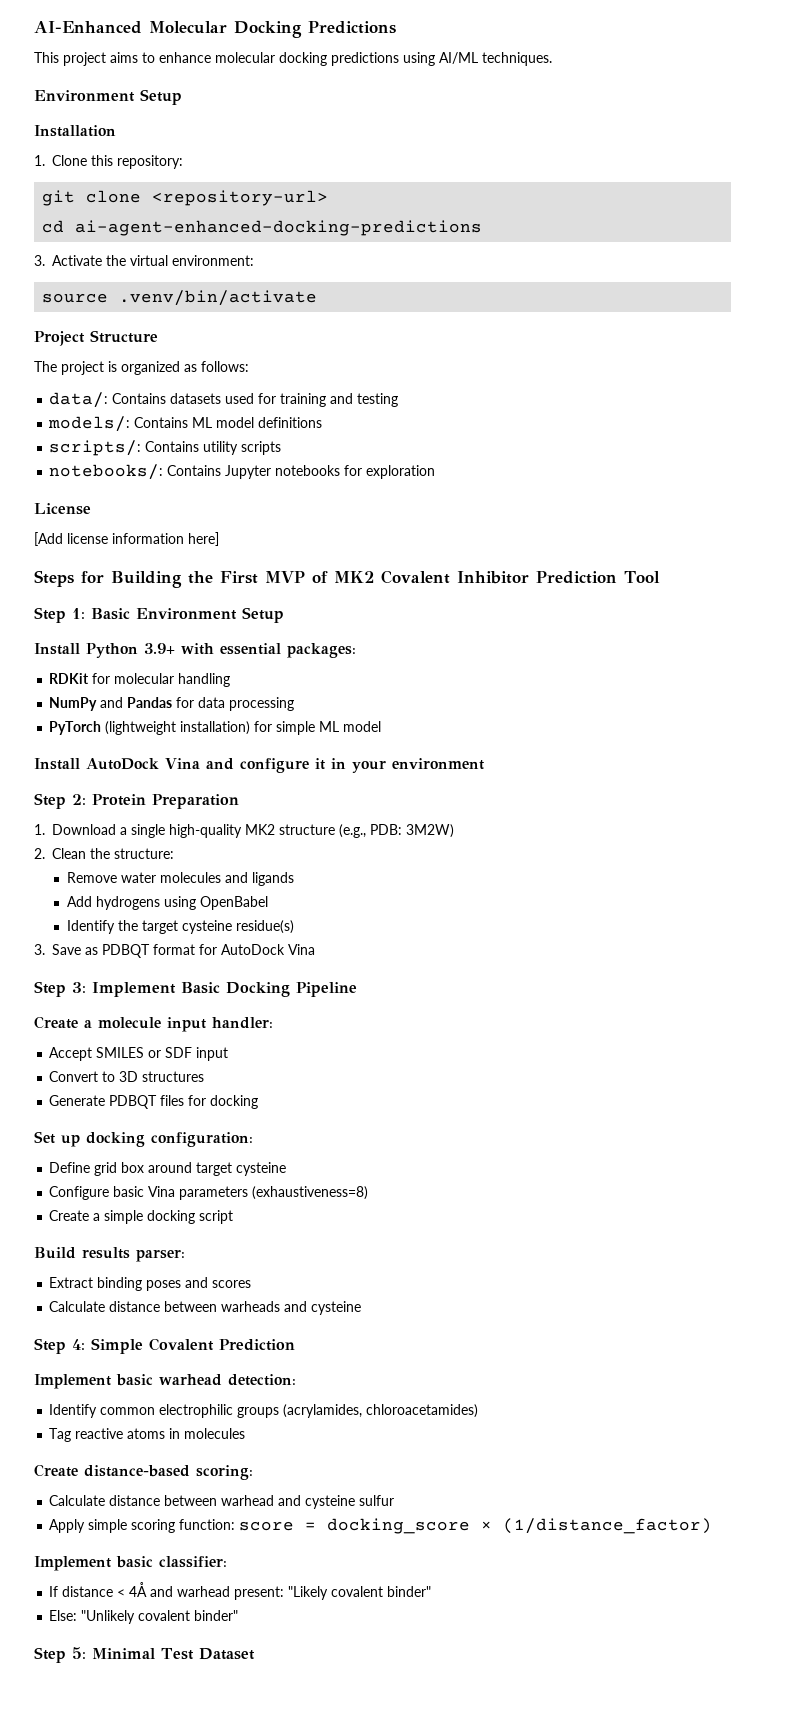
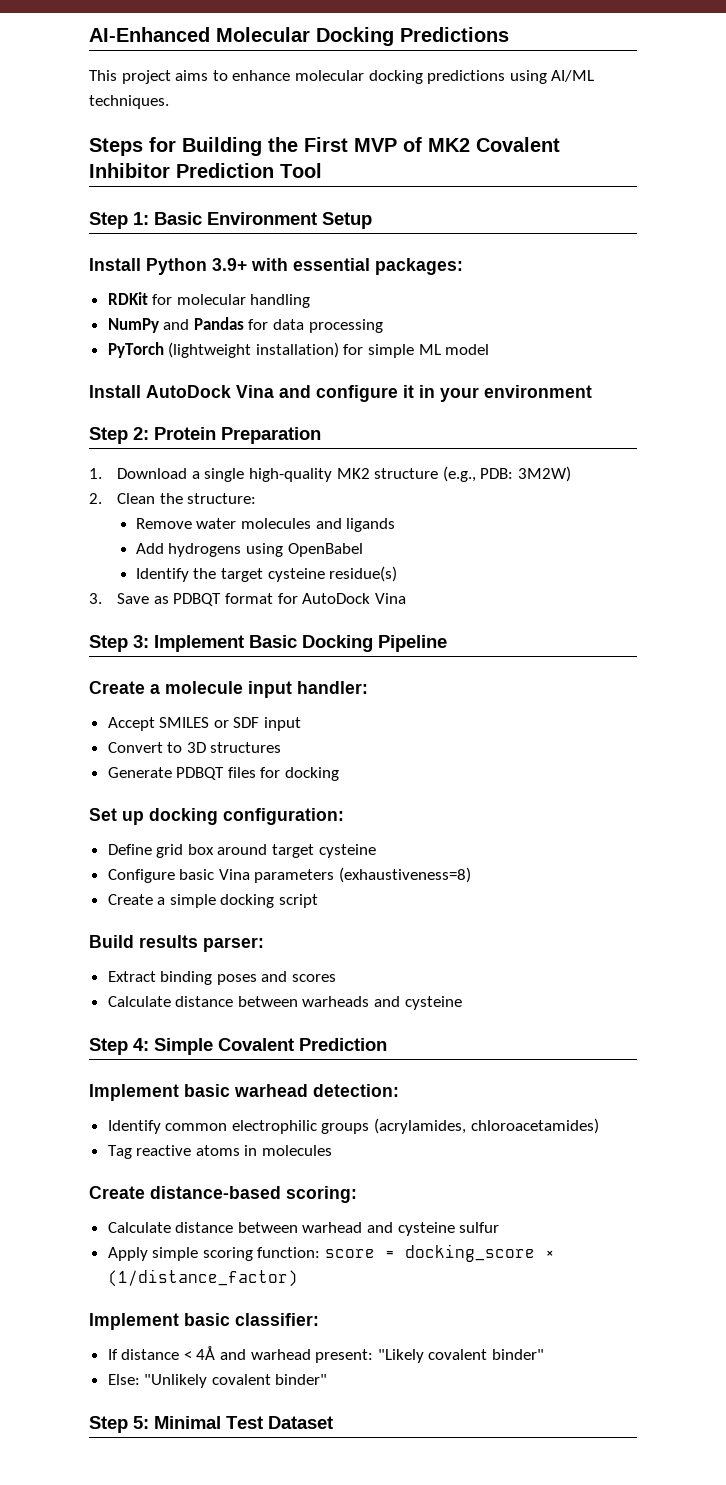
  This project aims to enhance molecular docking predictions using AI/ML techniques.
- Environment Setup
- Installation
- 1. Clone this repository:
- git clone <repository-url>
- cd ai-agent-enhanced-docking-predictions
- 3. Activate the virtual environment:
- source .venv/bin/activate
- Project Structure
- The project is organized as follows:
- data/: Contains datasets used for training and testing
- models/: Contains ML model definitions
- scripts/: Contains utility scripts
- notebooks/: Contains Jupyter notebooks for exploration
- License
- [Add license information here]

